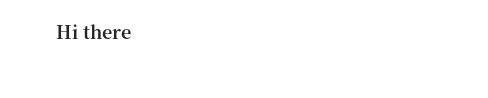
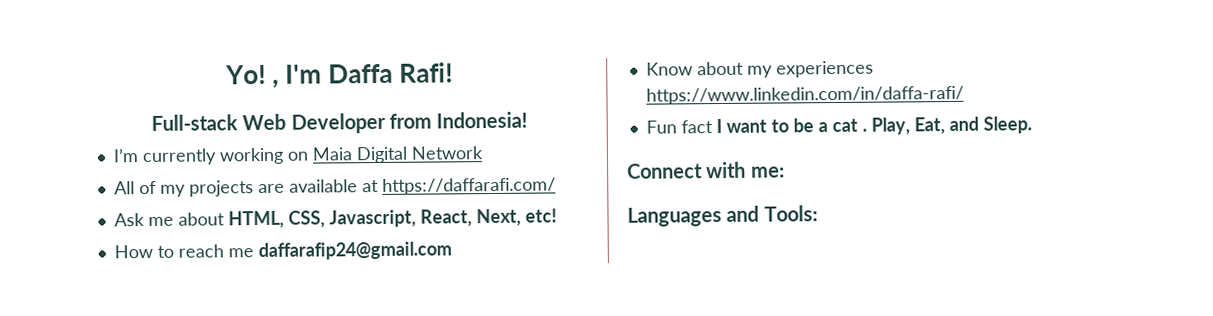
- Hi there
+ Yo! , I'm Daffa Rafi!
+ Full-stack Web Developer from Indonesia!
+ I’m currently working on Maia Digital Network
+ All of my projects are available at https://daffarafi.com/
+ Ask me about HTML, CSS, Javascript, React, Next, etc!
+ How to reach me daffarafip24@gmail.com
+ Know about my experiences https://www.linkedin.com/in/daffa-rafi/
+ Fun fact I want to be a cat . Play, Eat, and Sleep.
+ Connect with me:
+ Languages and Tools:

